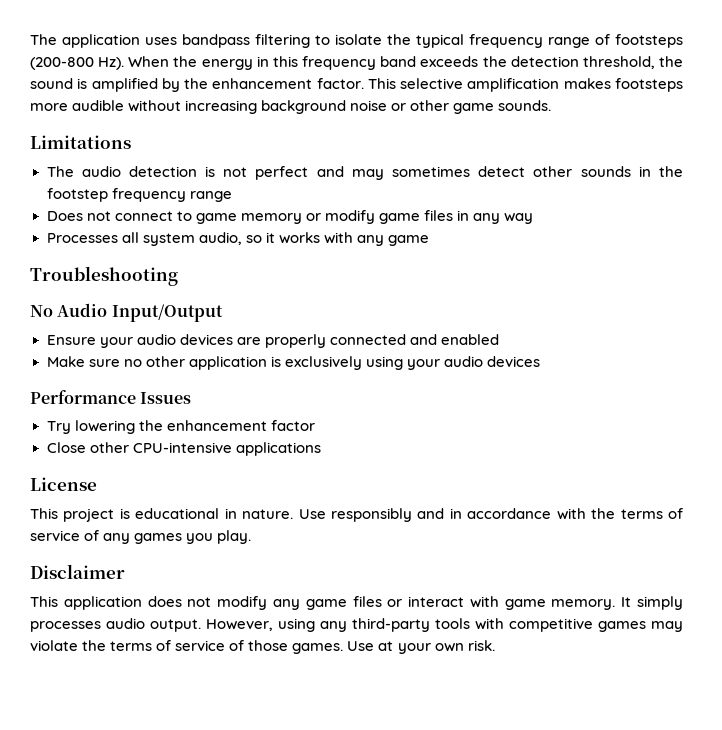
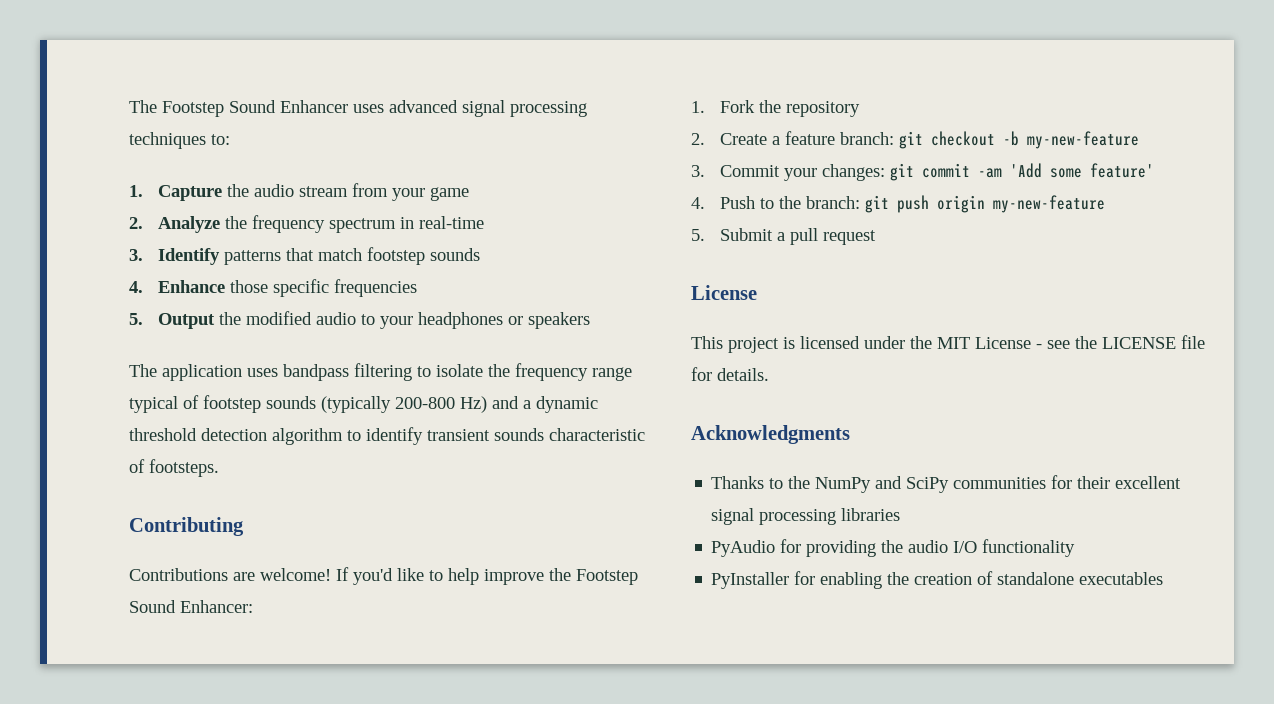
- The application uses bandpass filtering to isolate the typical frequency range of footsteps (200-800 Hz). When the energy in this frequency band exceeds the detection threshold, the sound is amplified by the enhancement factor. This selective amplification makes footsteps more audible without increasing background noise or other game sounds.
- Limitations
- The audio detection is not perfect and may sometimes detect other sounds in the footstep frequency range
- Does not connect to game memory or modify game files in any way
- Processes all system audio, so it works with any game
- Troubleshooting
- No Audio Input/Output
- Ensure your audio devices are properly connected and enabled
- Make sure no other application is exclusively using your audio devices
- Performance Issues
- Try lowering the enhancement factor
- Close other CPU-intensive applications
+ The Footstep Sound Enhancer uses advanced signal processing techniques to:
+ 1. Capture the audio stream from your game
+ 2. Analyze the frequency spectrum in real-time
+ 3. Identify patterns that match footstep sounds
+ 4. Enhance those specific frequencies
+ 5. Output the modified audio to your headphones or speakers
+ The application uses bandpass filtering to isolate the frequency range typical of footstep sounds (typically 200-800 Hz) and a dynamic threshold detection algorithm to identify transient sounds characteristic of footsteps.
+ Contributing
+ Contributions are welcome! If you'd like to help improve the Footstep Sound Enhancer:
+ 1. Fork the repository
+ 2. Create a feature branch: git checkout -b my-new-feature
+ 3. Commit your changes: git commit -am 'Add some feature'
+ 4. Push to the branch: git push origin my-new-feature
+ 5. Submit a pull request
  License
- This project is educational in nature. Use responsibly and in accordance with the terms of service of any games you play.
- Disclaimer
- This application does not modify any game files or interact with game memory. It simply processes audio output. However, using any third-party tools with competitive games may violate the terms of service of those games. Use at your own risk.
+ This project is licensed under the MIT License - see the LICENSE file for details.
+ Acknowledgments
+ Thanks to the NumPy and SciPy communities for their excellent signal processing libraries
+ PyAudio for providing the audio I/O functionality
+ PyInstaller for enabling the creation of standalone executables

